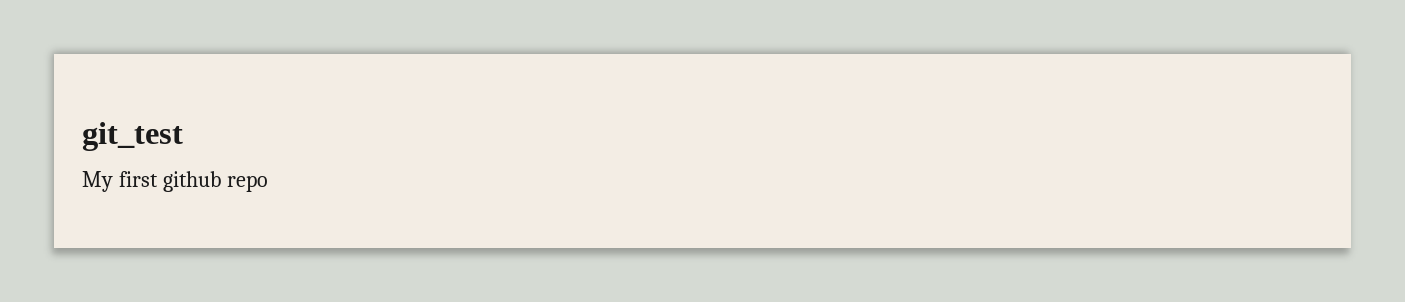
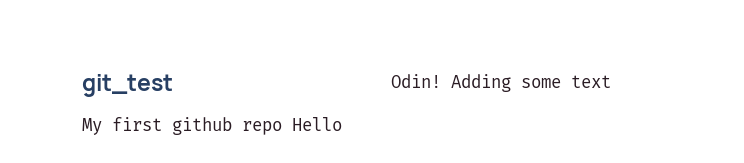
- My first github repo
+ My first github repo Hello Odin! Adding some text

